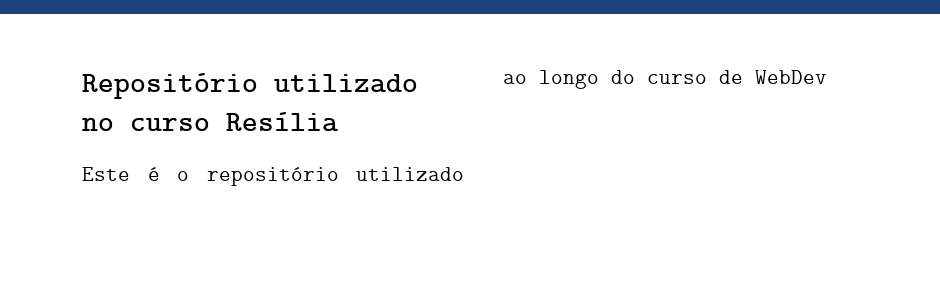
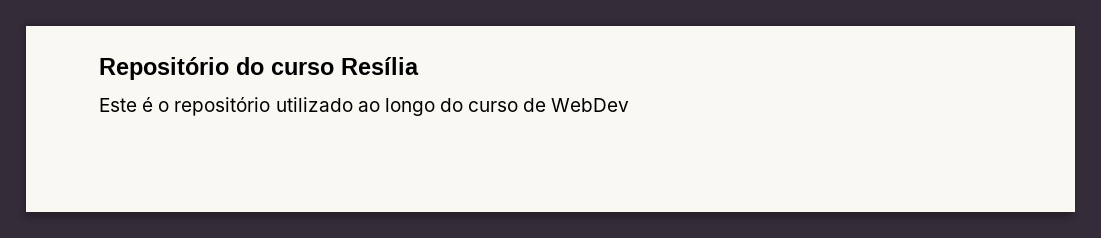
- Repositório utilizado no curso Resília
+ Repositório do curso Resília

